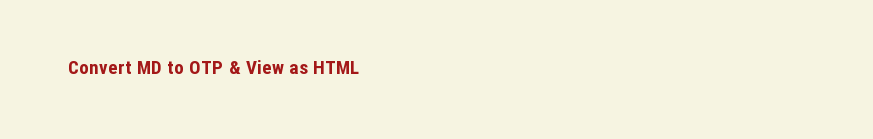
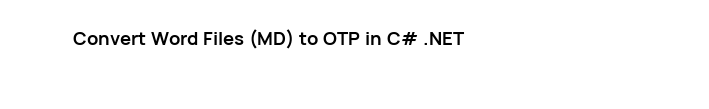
- Convert MD to OTP & View as HTML
+ Convert Word Files (MD) to OTP in C# .NET

